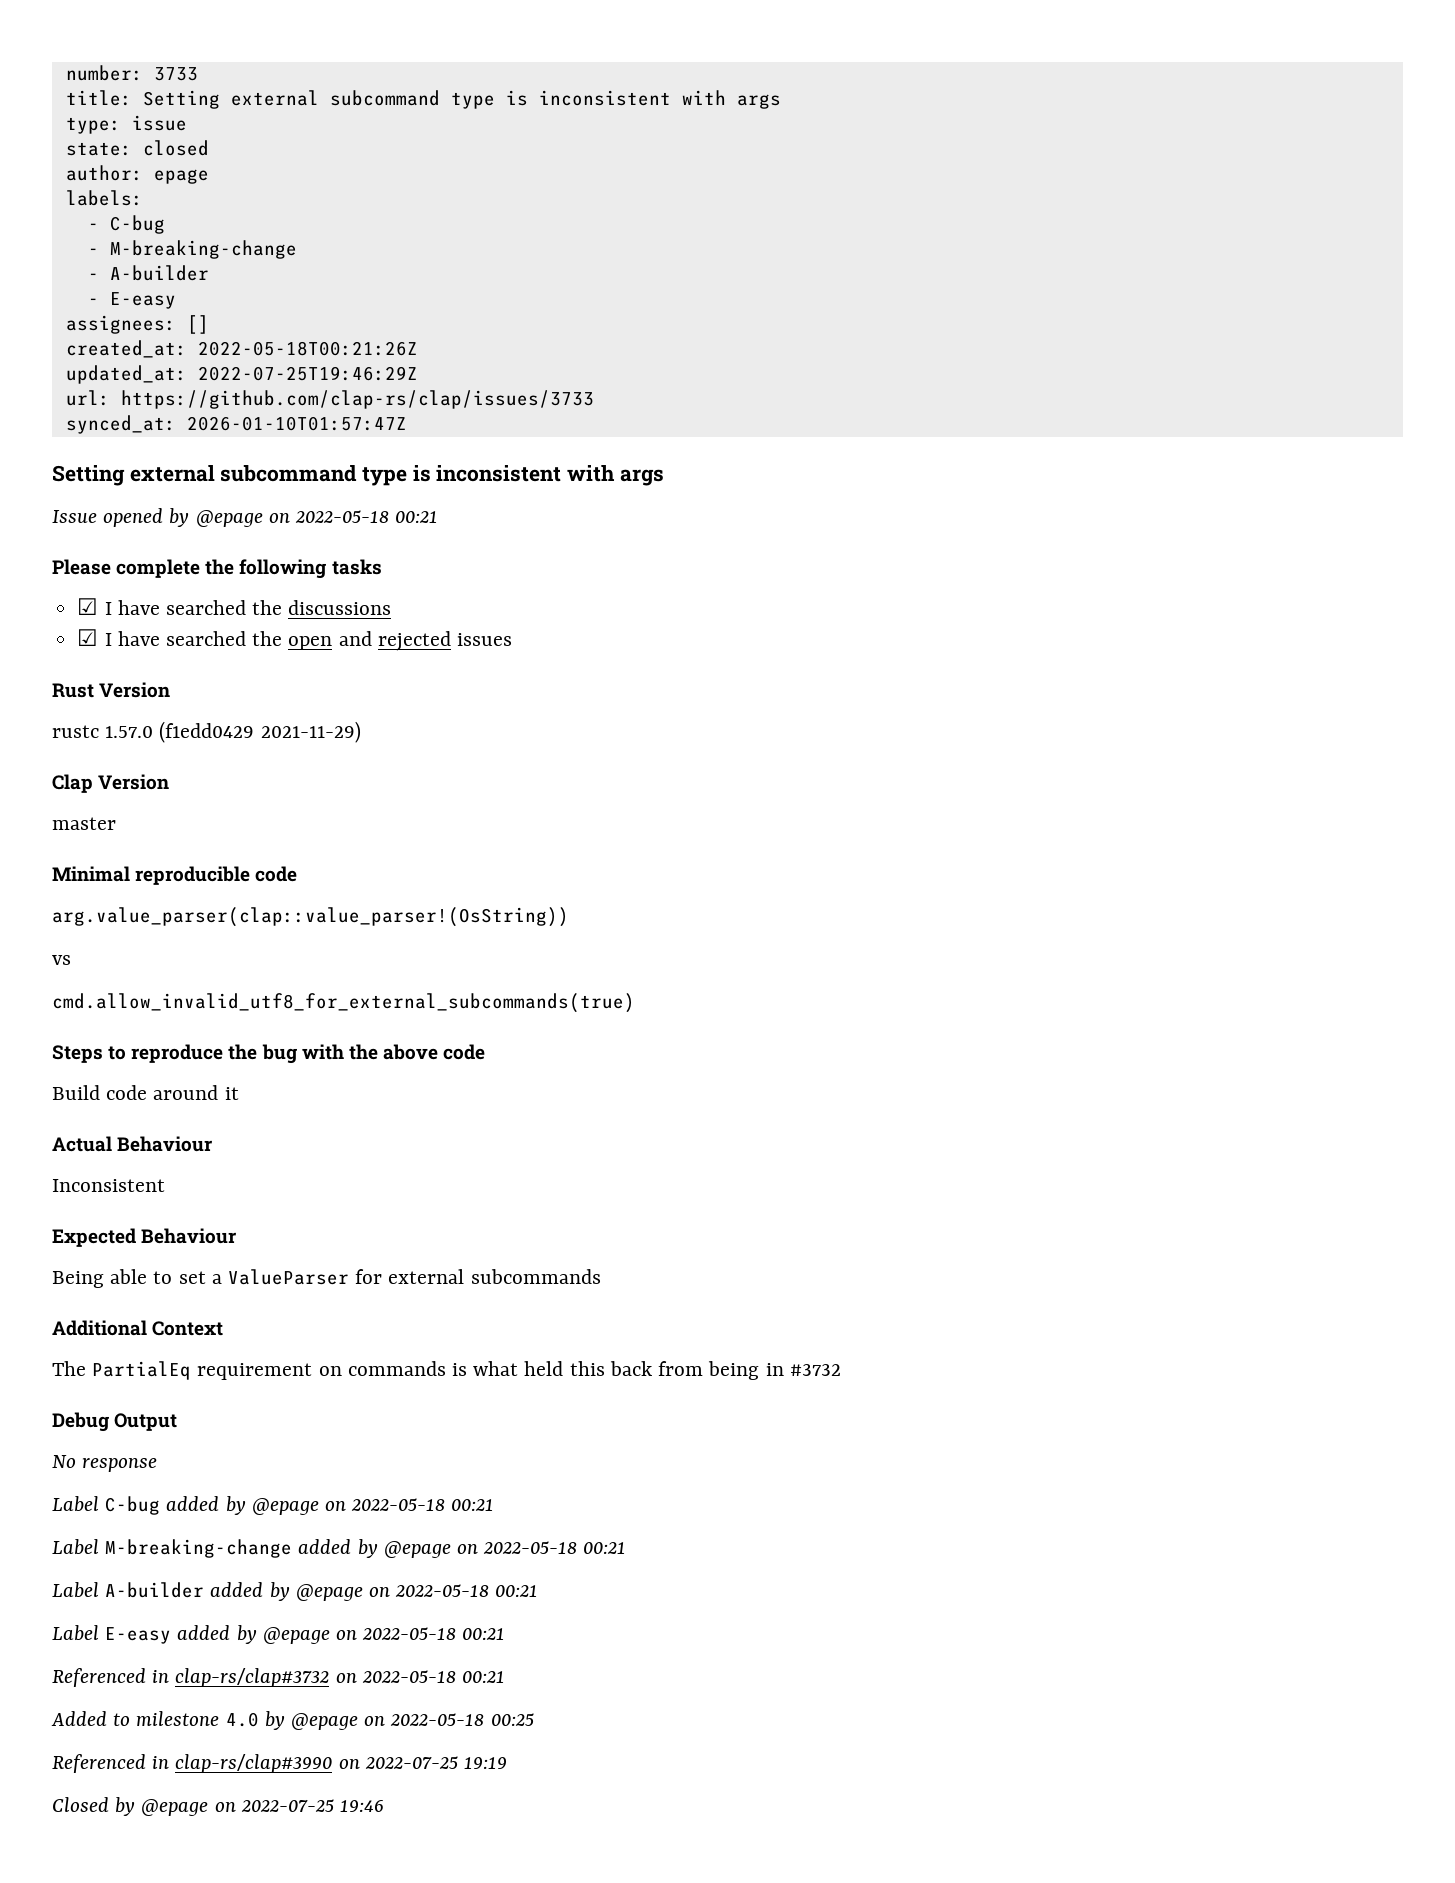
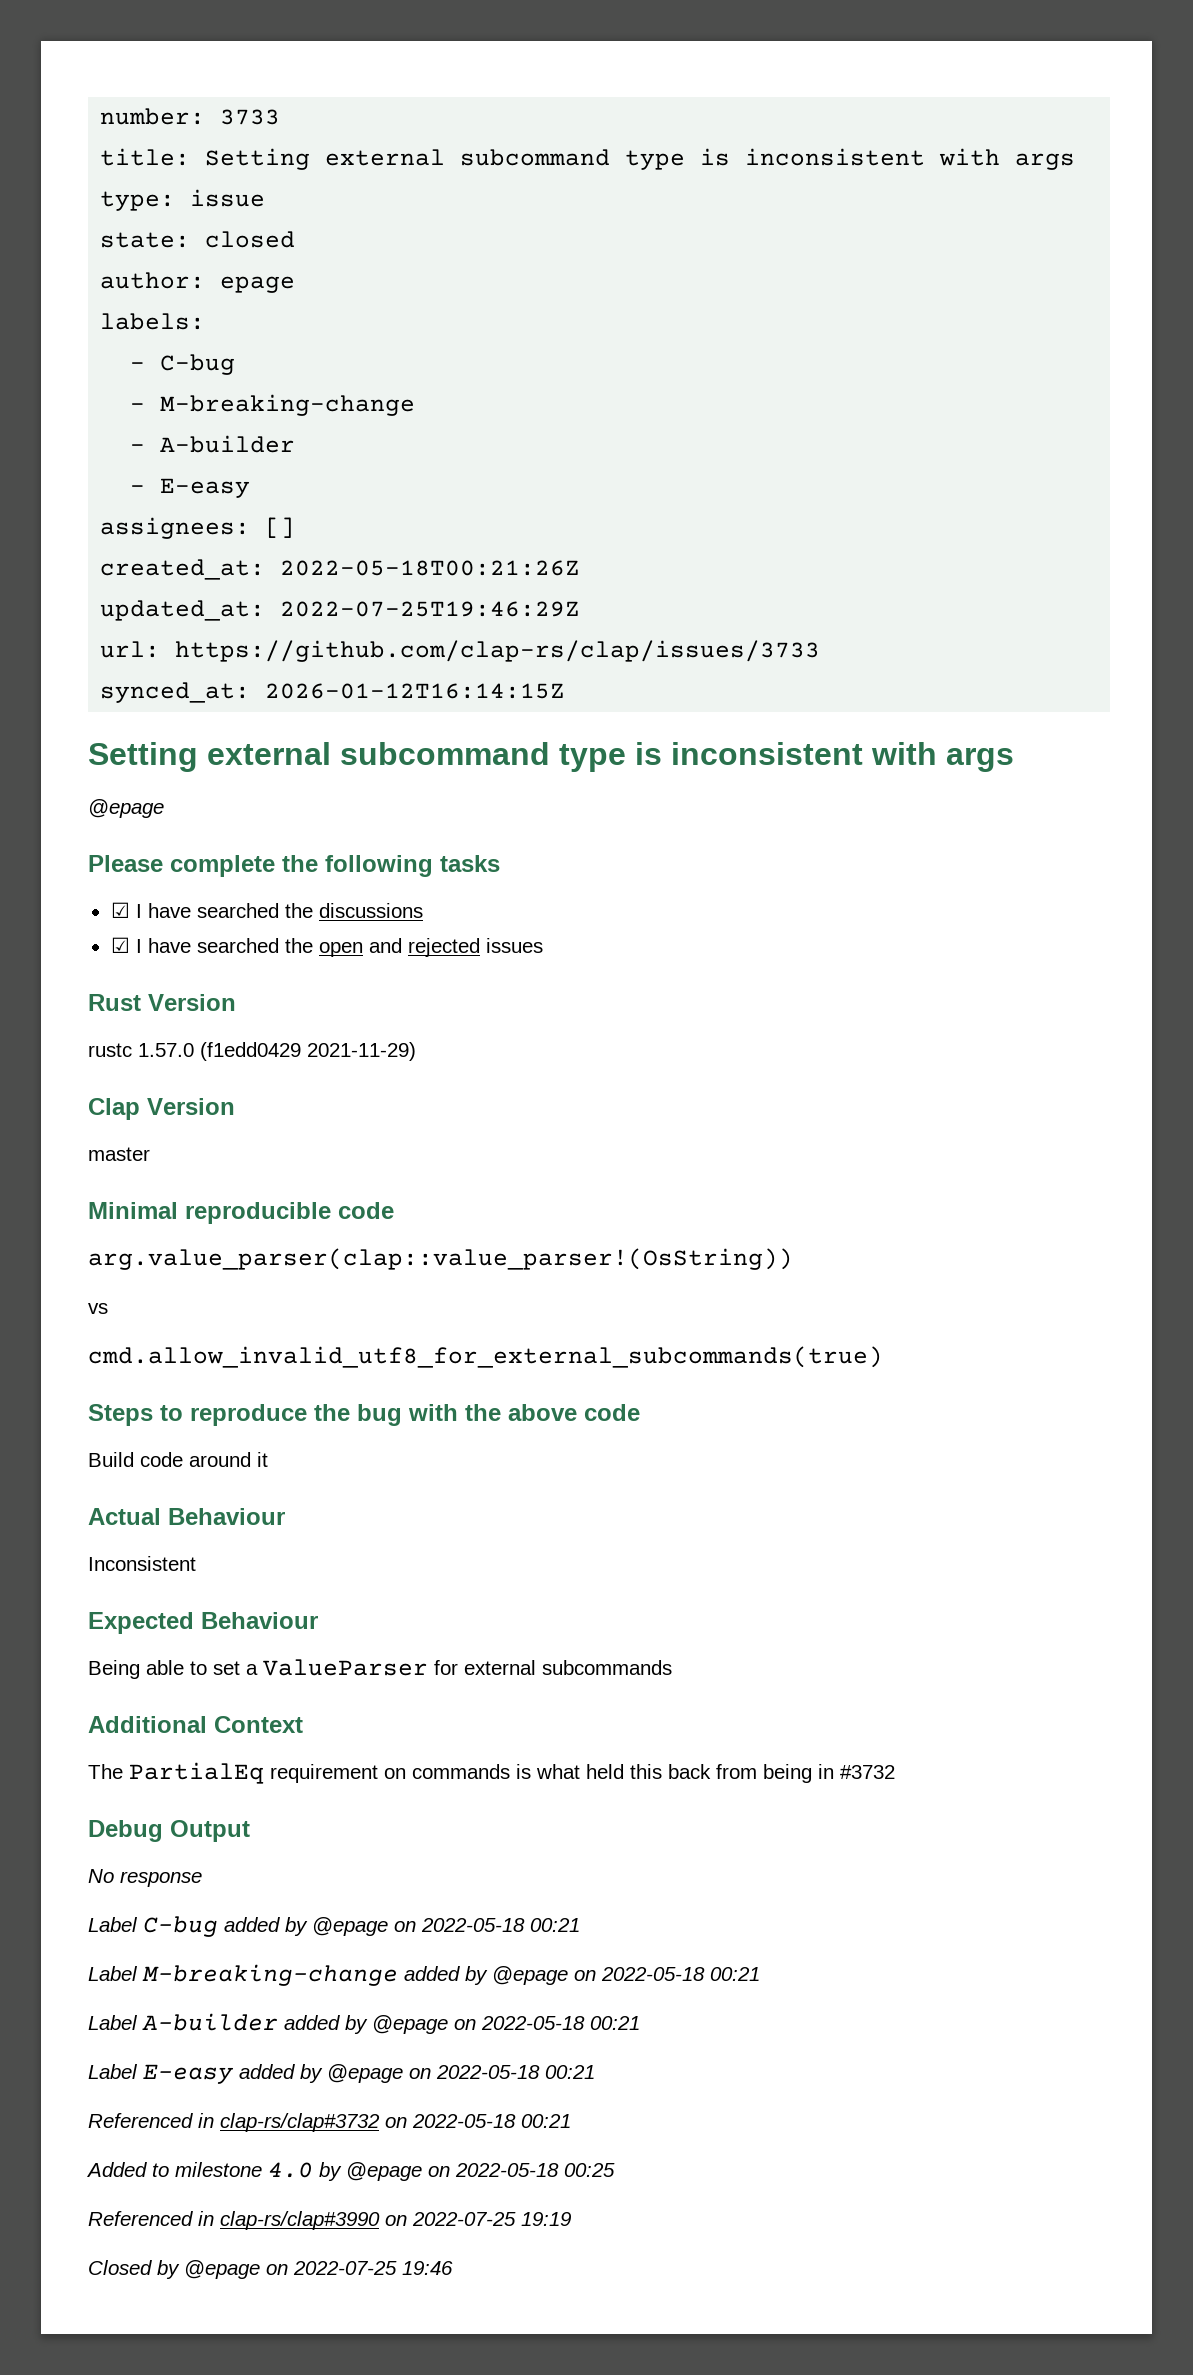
- synced_at: 2026-01-10T01:57:47Z
+ synced_at: 2026-01-12T16:14:15Z
  Setting external subcommand type is inconsistent with args
- Issue opened by @epage on 2022-05-18 00:21
+ @epage

